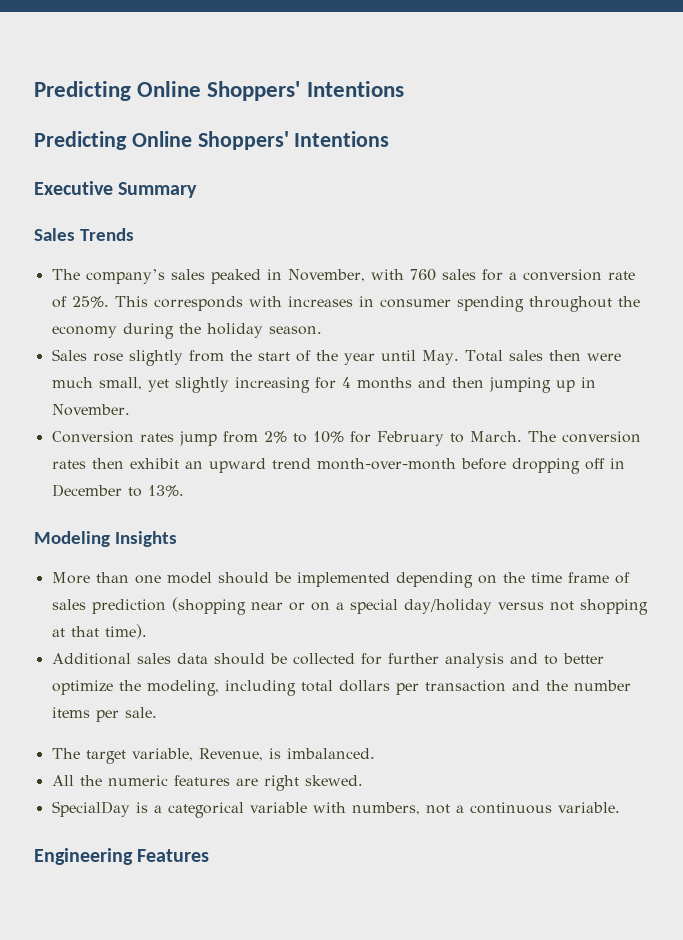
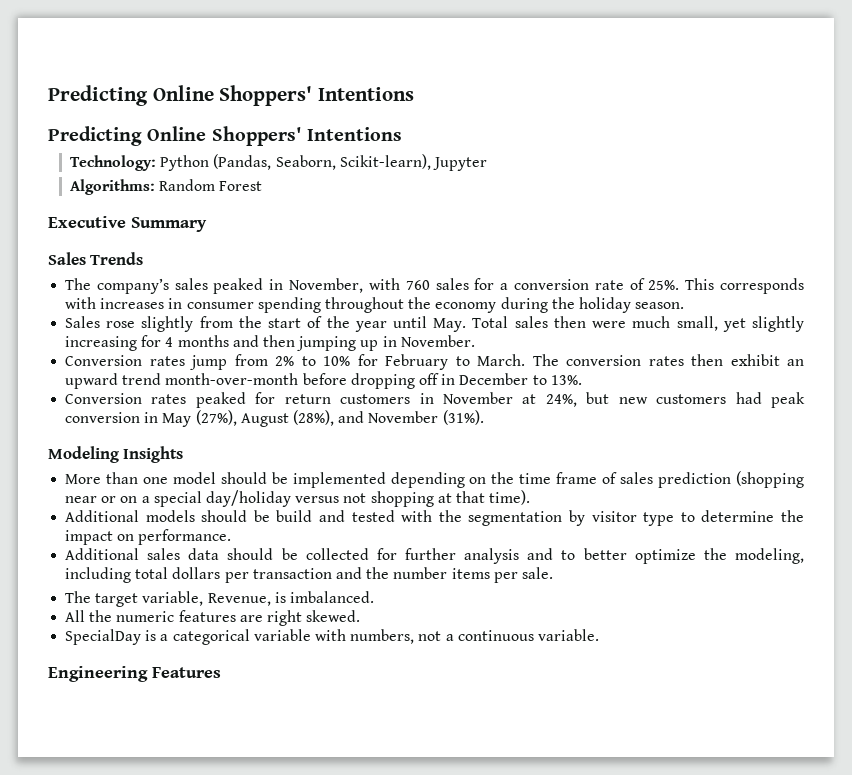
+ Technology: Python (Pandas, Seaborn, Scikit-learn), Jupyter
+ Algorithms: Random Forest
+ Conversion rates peaked for return customers in November at 24%, but new customers had peak conversion in May (27%), August (28%), and November (31%).
+ Additional models should be build and tested with the segmentation by visitor type to determine the impact on performance.

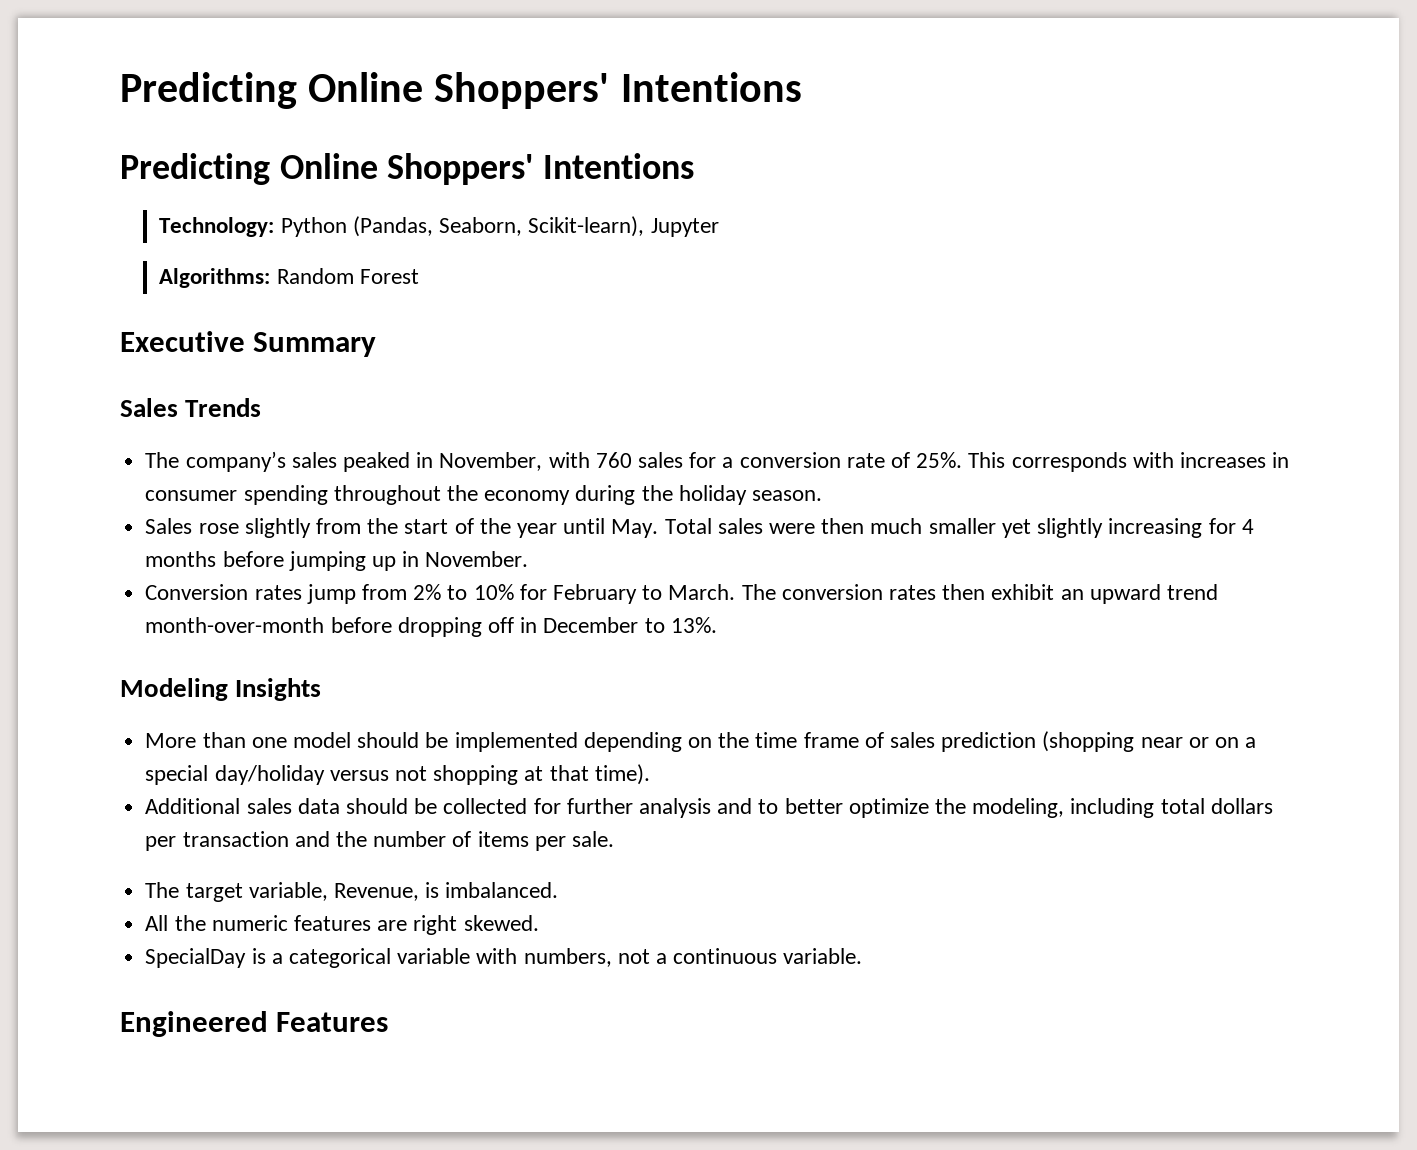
- Sales rose slightly from the start of the year until May. Total sales then were much small, yet slightly increasing for 4 months and then jumping up in November.
+ Sales rose slightly from the start of the year until May. Total sales were then much smaller yet slightly increasing for 4 months before jumping up in November.
- Conversion rates peaked for return customers in November at 24%, but new customers had peak conversion in May (27%), August (28%), and November (31%).
- Additional models should be build and tested with the segmentation by visitor type to determine the impact on performance.
- Additional sales data should be collected for further analysis and to better optimize the modeling, including total dollars per transaction and the number items per sale.
+ Additional sales data should be collected for further analysis and to better optimize the modeling, including total dollars per transaction and the number of items per sale.
- Engineering Features
+ Engineered Features

